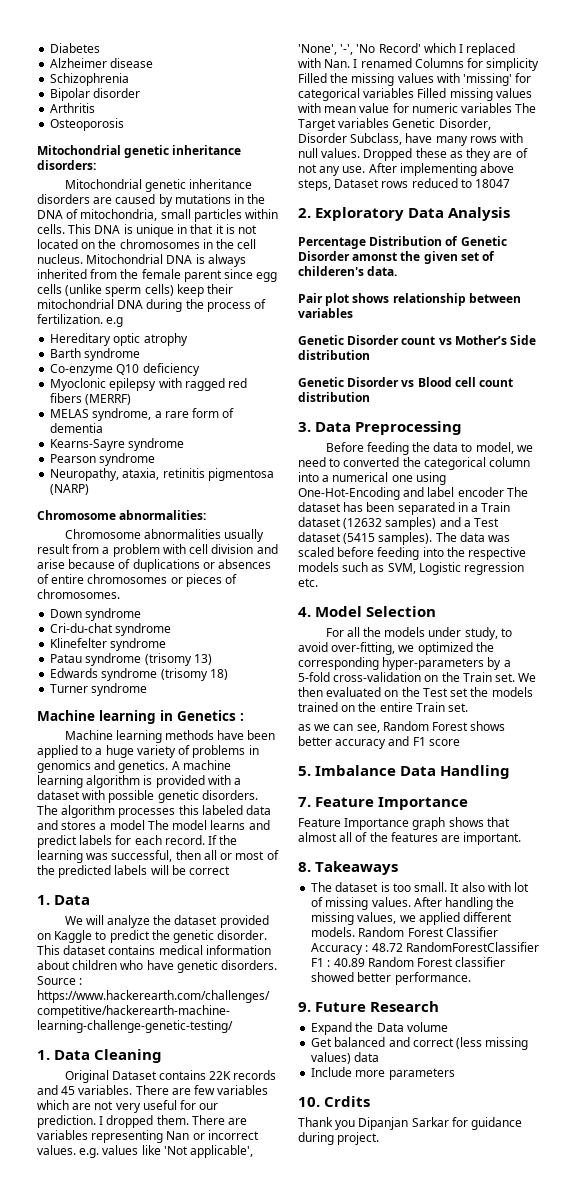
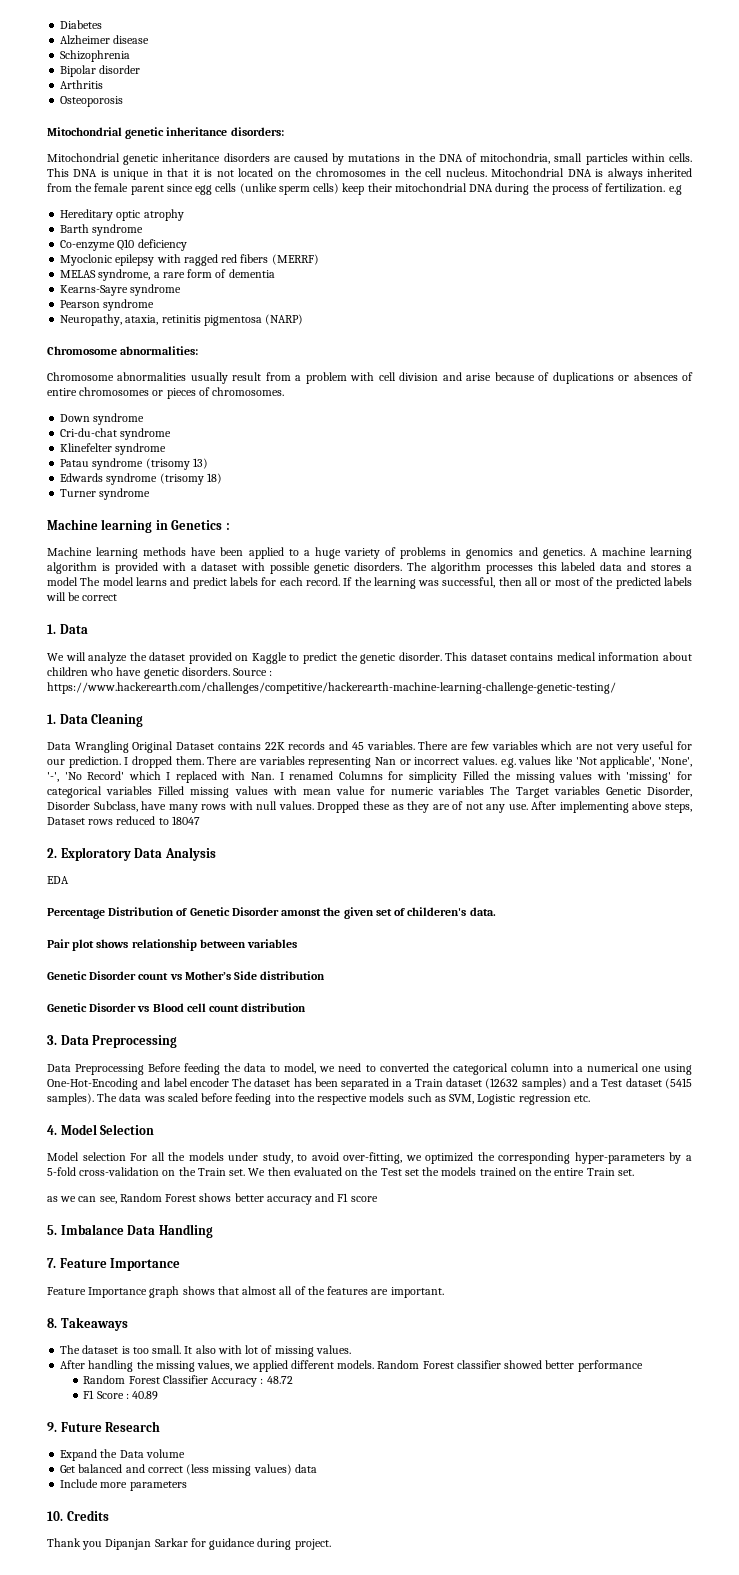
- Original Dataset contains 22K records and 45 variables.
+ Data Wrangling Original Dataset contains 22K records and 45 variables.
+ EDA
- Before feeding the data to model, we need to converted the categorical column into a numerical one using One-Hot-Encoding and label encoder The dataset has been separated in a Train dataset (12632 samples) and a Test dataset (5415 samples).
+ Data Preprocessing Before feeding the data to model, we need to converted the categorical column into a numerical one using One-Hot-Encoding and label encoder The dataset has been separated in a Train dataset (12632 samples) and a Test dataset (5415 samples).
- For all the models under study, to avoid over-fitting, we optimized the corresponding hyper-parameters by a 5-fold cross-validation on the Train set.
+ Model selection For all the models under study, to avoid over-fitting, we optimized the corresponding hyper-parameters by a 5-fold cross-validation on the Train set.
- It also with lot of missing values. After handling the missing values, we applied different models.
+ It also with lot of missing values.
+ After handling the missing values, we applied different models.
- Random Forest Classifier Accuracy : 48.72 RandomForestClassifier F1 : 40.89 Random Forest classifier showed better performance.
+ Random Forest classifier showed better performance
+ Random Forest Classifier Accuracy : 48.72
+ F1 Score : 40.89
- 10. Crdits
+ 10. Credits

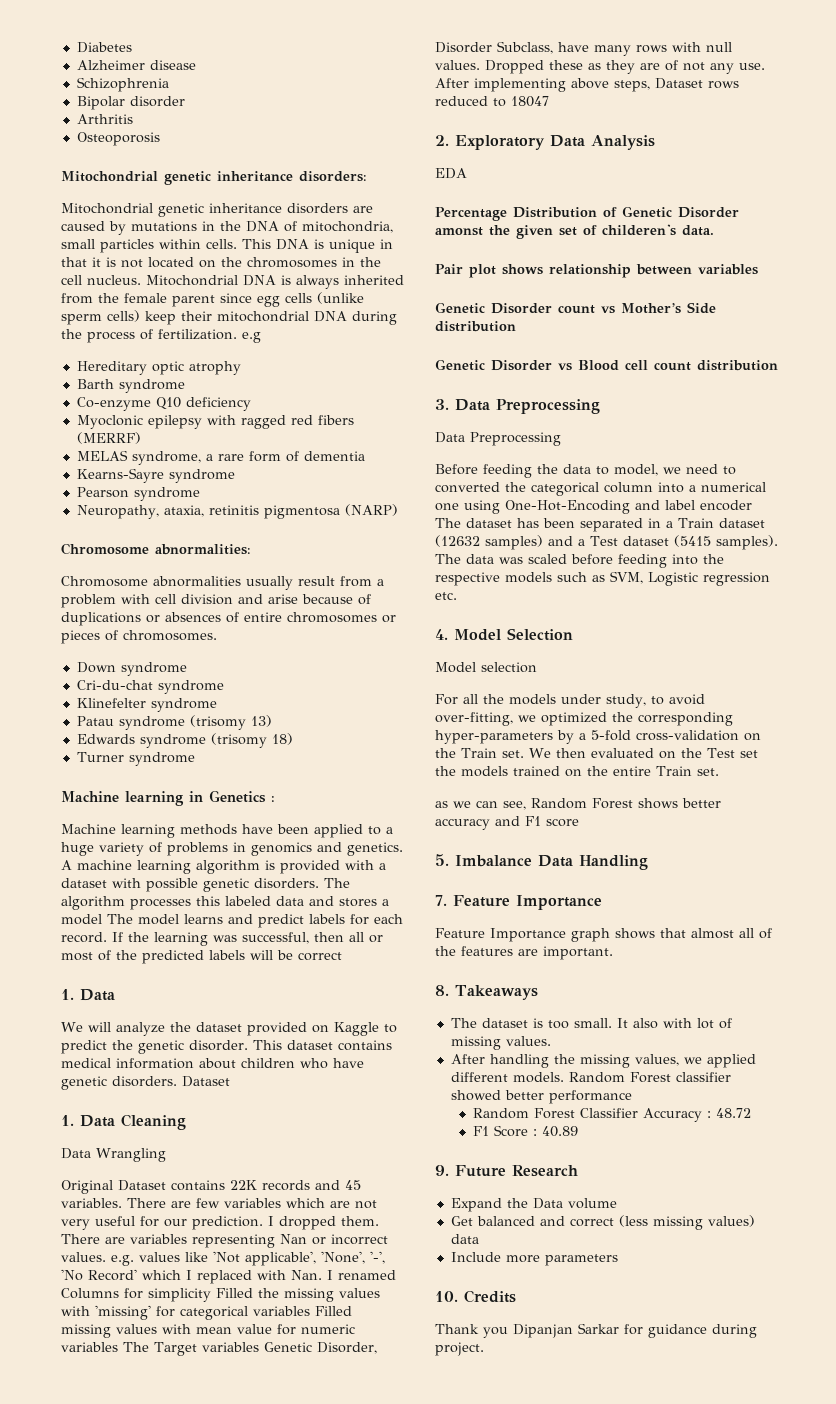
- This dataset contains medical information about children who have genetic disorders. Source : https://www.hackerearth.com/challenges/competitive/hackerearth-machine-learning-challenge-genetic-testing/
+ This dataset contains medical information about children who have genetic disorders. Dataset
- Data Wrangling Original Dataset contains 22K records and 45 variables.
+ Data Wrangling
+ Original Dataset contains 22K records and 45 variables.
  3. Data Preprocessing
- Data Preprocessing Before feeding the data to model, we need to converted the categorical column into a numerical one using One-Hot-Encoding and label encoder The dataset has been separated in a Train dataset (12632 samples) and a Test dataset (5415 samples).
+ Data Preprocessing
+ Before feeding the data to model, we need to converted the categorical column into a numerical one using One-Hot-Encoding and label encoder The dataset has been separated in a Train dataset (12632 samples) and a Test dataset (5415 samples).
- Model selection For all the models under study, to avoid over-fitting, we optimized the corresponding hyper-parameters by a 5-fold cross-validation on the Train set.
+ Model selection
+ For all the models under study, to avoid over-fitting, we optimized the corresponding hyper-parameters by a 5-fold cross-validation on the Train set.

